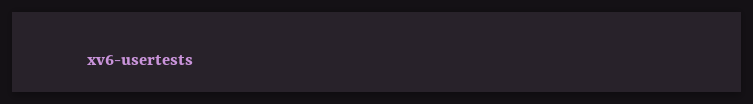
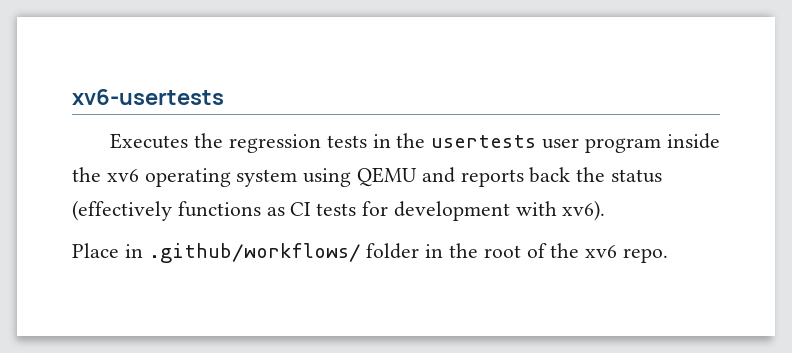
+ Executes the regression tests in the usertests user program inside the xv6 operating system using QEMU and reports back the status (effectively functions as CI tests for development with xv6).
+ Place in .github/workflows/ folder in the root of the xv6 repo.

